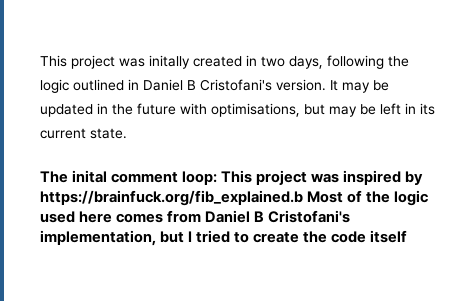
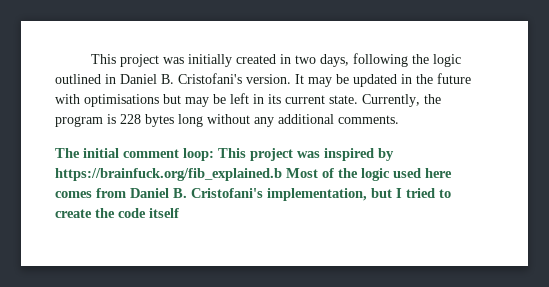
- This project was initally created in two days, following the logic outlined in Daniel B Cristofani's version.
+ This project was initially created in two days, following the logic outlined in Daniel B. Cristofani's version.
- It may be updated in the future with optimisations, but may be left in its current state.
+ It may be updated in the future with optimisations but may be left in its current state. Currently, the program is 228 bytes long without any additional comments.
- The inital comment loop: This project was inspired by https://brainfuck.org/fib_explained.b Most of the logic used here comes from Daniel B Cristofani's implementation, but I tried to create the code itself
+ The initial comment loop: This project was inspired by https://brainfuck.org/fib_explained.b Most of the logic used here comes from Daniel B. Cristofani's implementation, but I tried to create the code itself

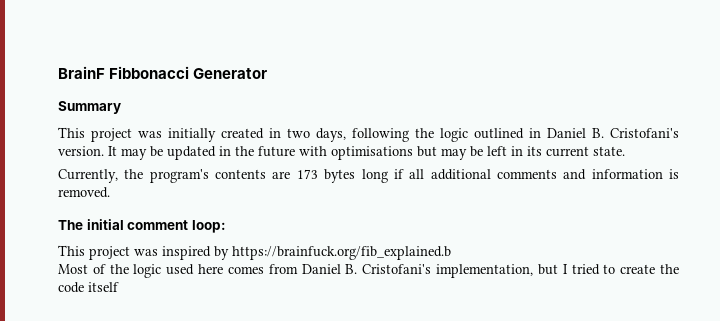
+ BrainF Fibbonacci Generator
+ Summary
- It may be updated in the future with optimisations but may be left in its current state. Currently, the program is 228 bytes long without any additional comments.
+ It may be updated in the future with optimisations but may be left in its current state.
+ Currently, the program's contents are 173 bytes long if all additional comments and information is removed.
- The initial comment loop: This project was inspired by https://brainfuck.org/fib_explained.b Most of the logic used here comes from Daniel B. Cristofani's implementation, but I tried to create the code itself
+ The initial comment loop:
+ This project was inspired by https://brainfuck.org/fib_explained.b
+ Most of the logic used here comes from Daniel B. Cristofani's implementation, but I tried to create the code itself

